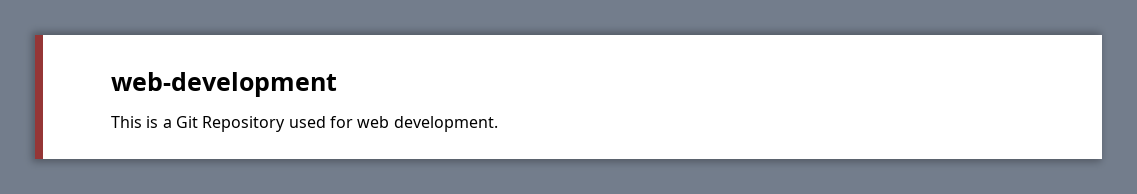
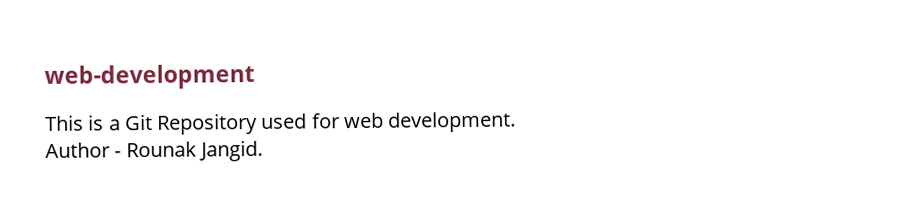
+ Author - Rounak Jangid.

